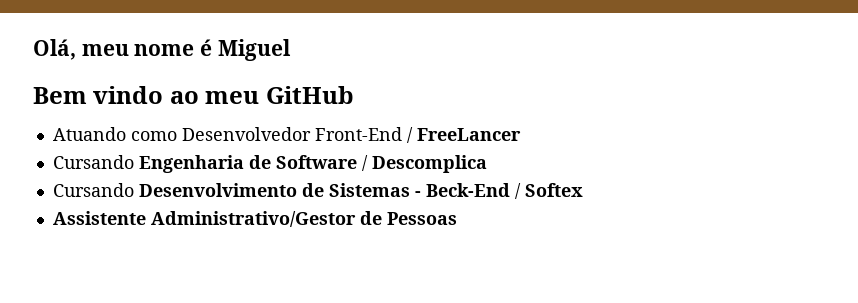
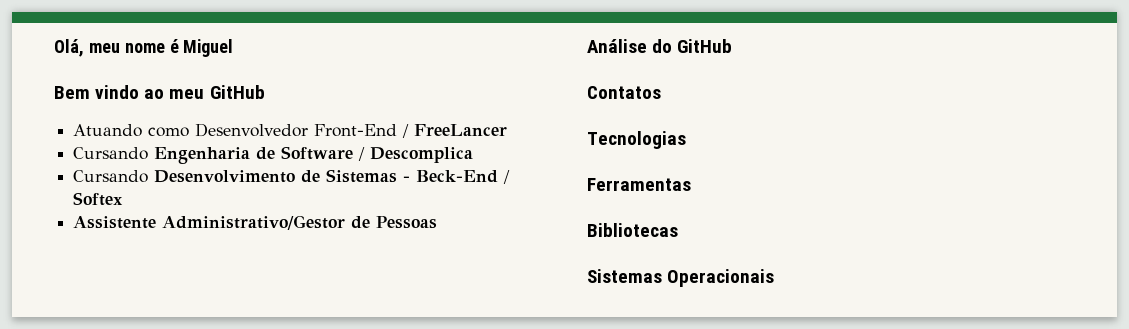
+ Análise do GitHub
+ Contatos
+ Tecnologias
+ Ferramentas
+ Bibliotecas
+ Sistemas Operacionais

